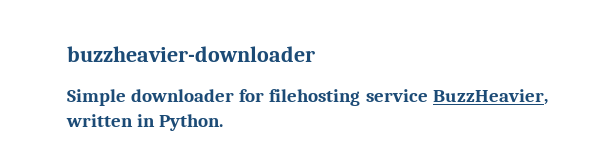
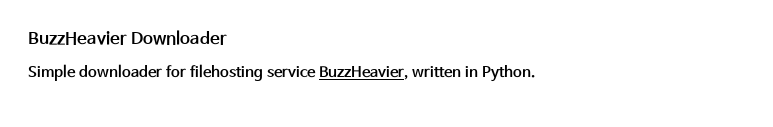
- buzzheavier-downloader
+ BuzzHeavier Downloader

